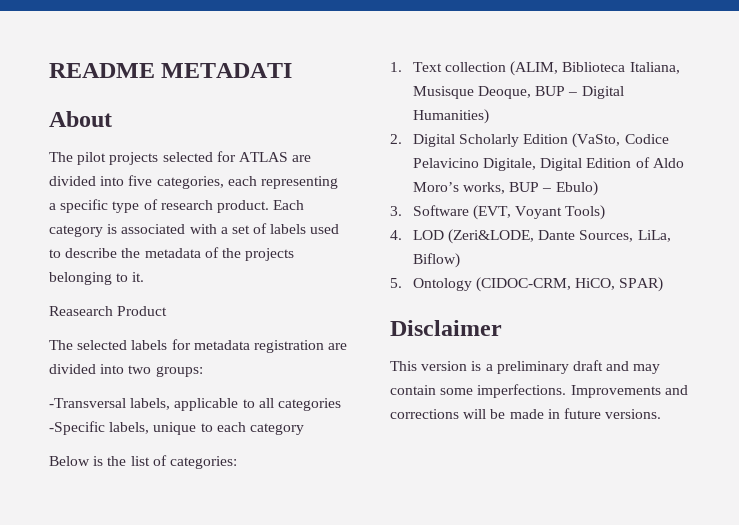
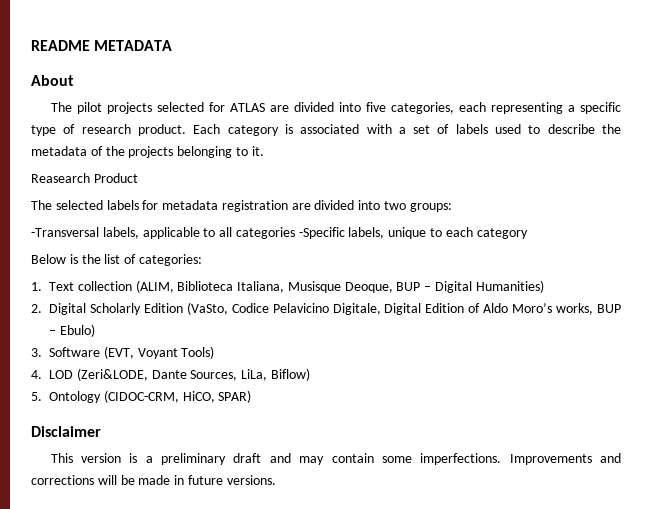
- README METADATI
+ README METADATA

